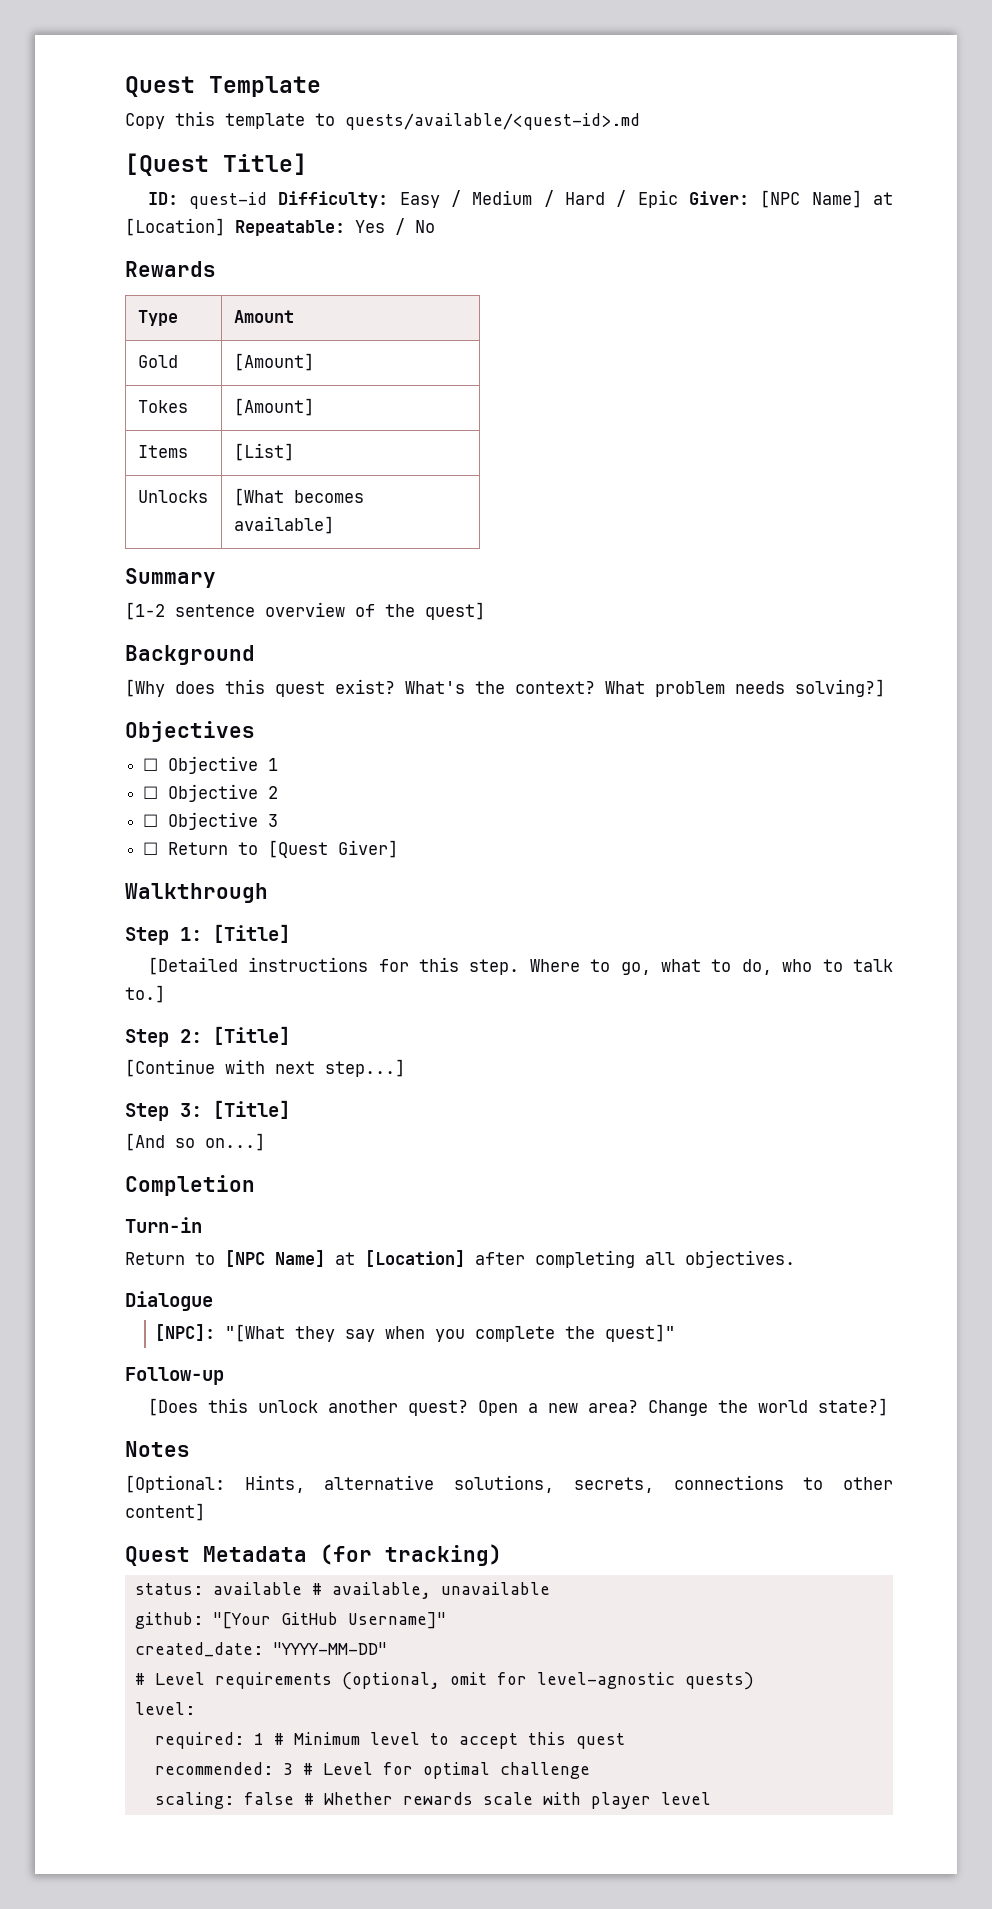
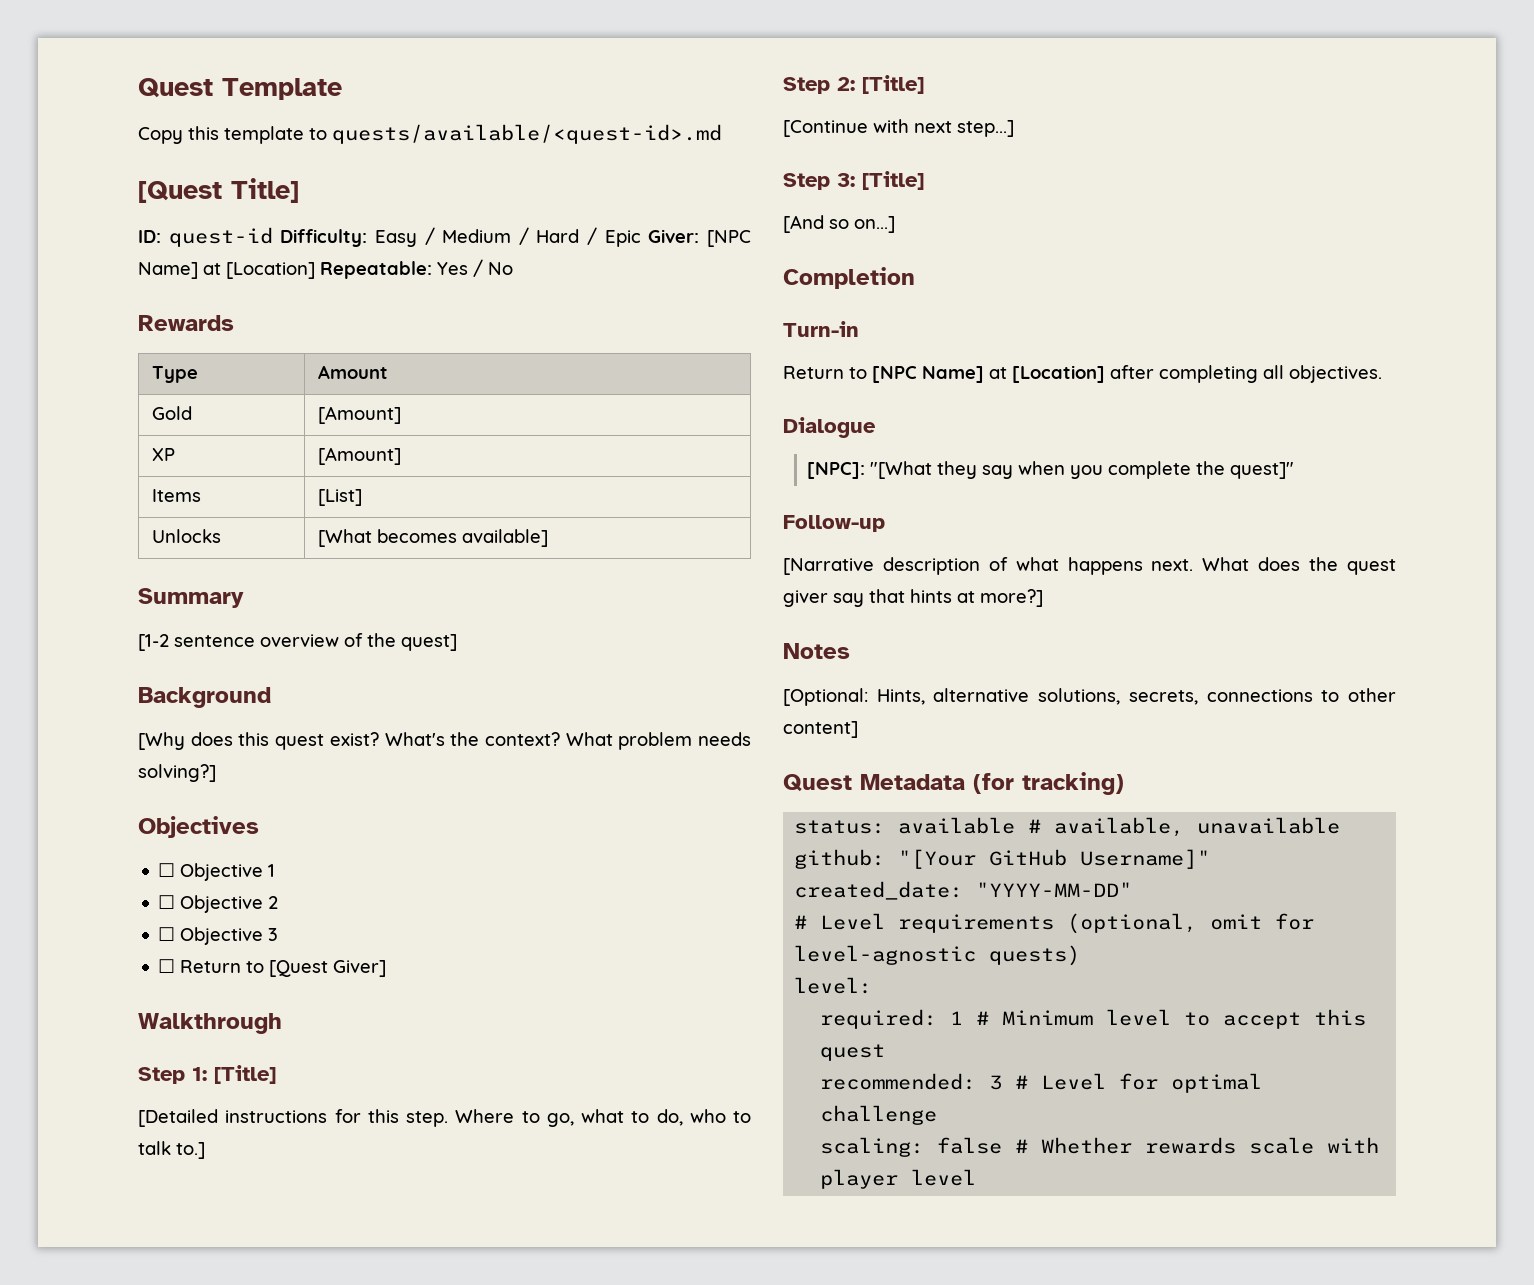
- Tokes | [Amount]
+ XP | [Amount]
- [Does this unlock another quest? Open a new area? Change the world state?]
+ [Narrative description of what happens next. What does the quest giver say that hints at more?]

